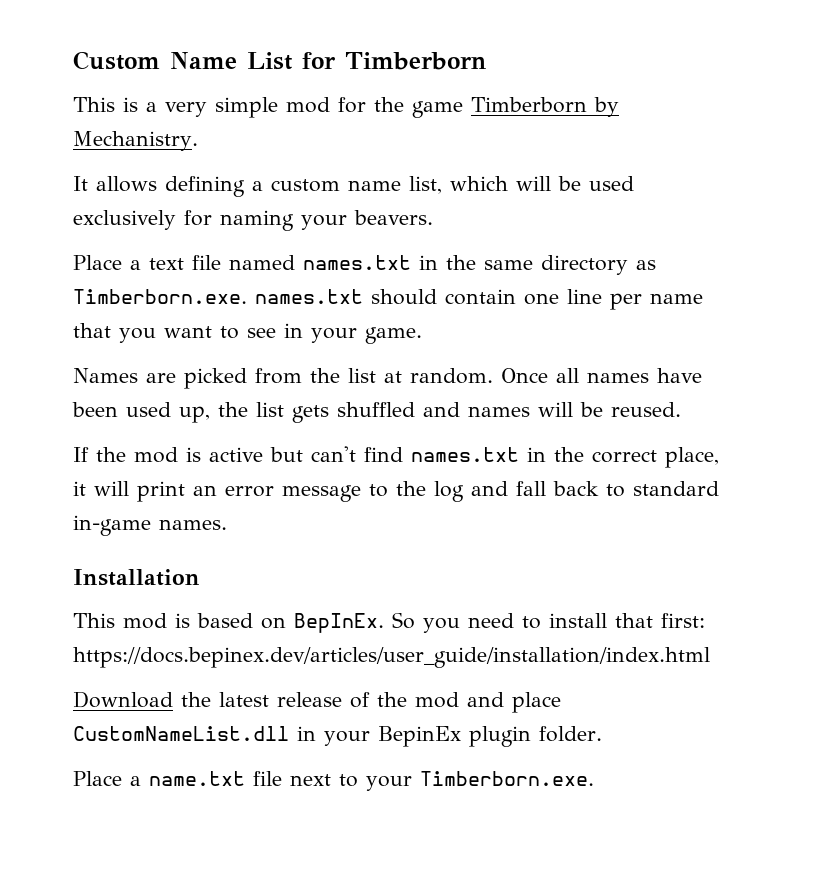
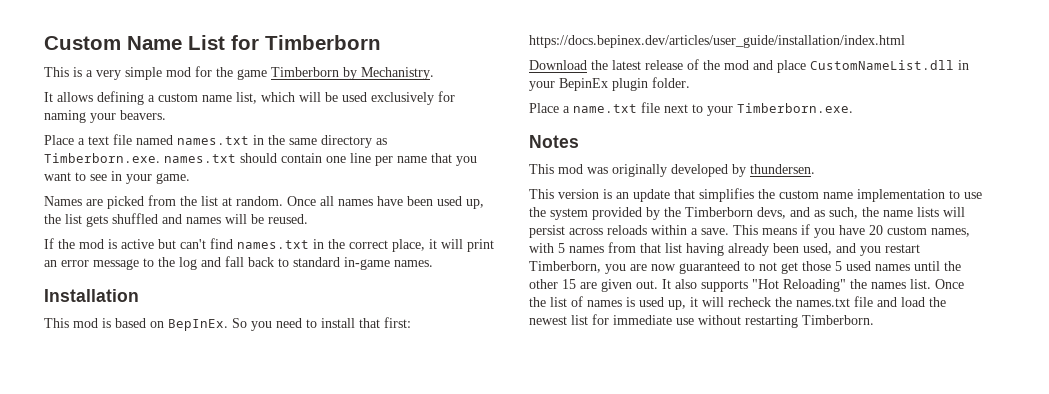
+ Notes
+ This mod was originally developed by thundersen.
+ This version is an update that simplifies the custom name implementation to use the system provided by the Timberborn devs, and as such, the name lists will persist across reloads within a save. This means if you have 20 custom names, with 5 names from that list having already been used, and you restart Timberborn, you are now guaranteed to not get those 5 used names until the other 15 are given out. It also supports "Hot Reloading" the names list. Once the list of names is used up, it will recheck the names.txt file and load the newest list for immediate use without restarting Timberborn.

